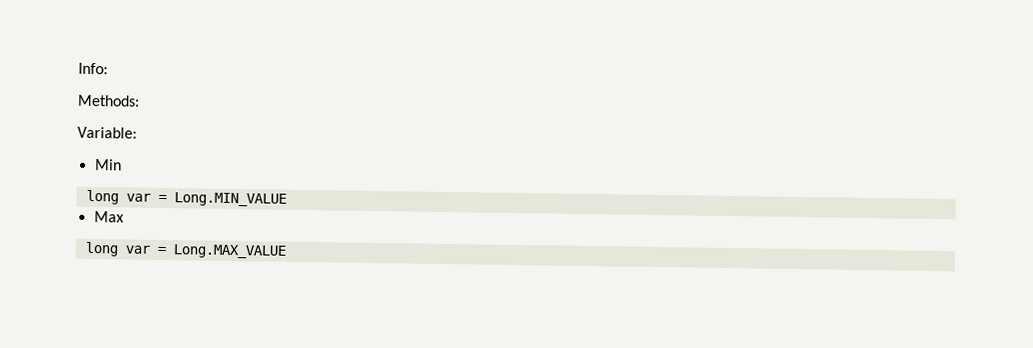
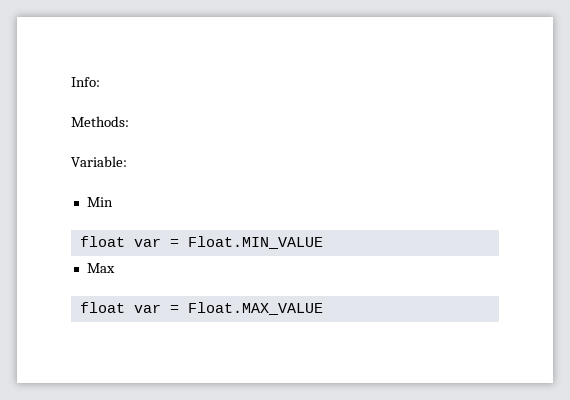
- long var = Long.MIN_VALUE
+ float var = Float.MIN_VALUE
- long var = Long.MAX_VALUE
+ float var = Float.MAX_VALUE

